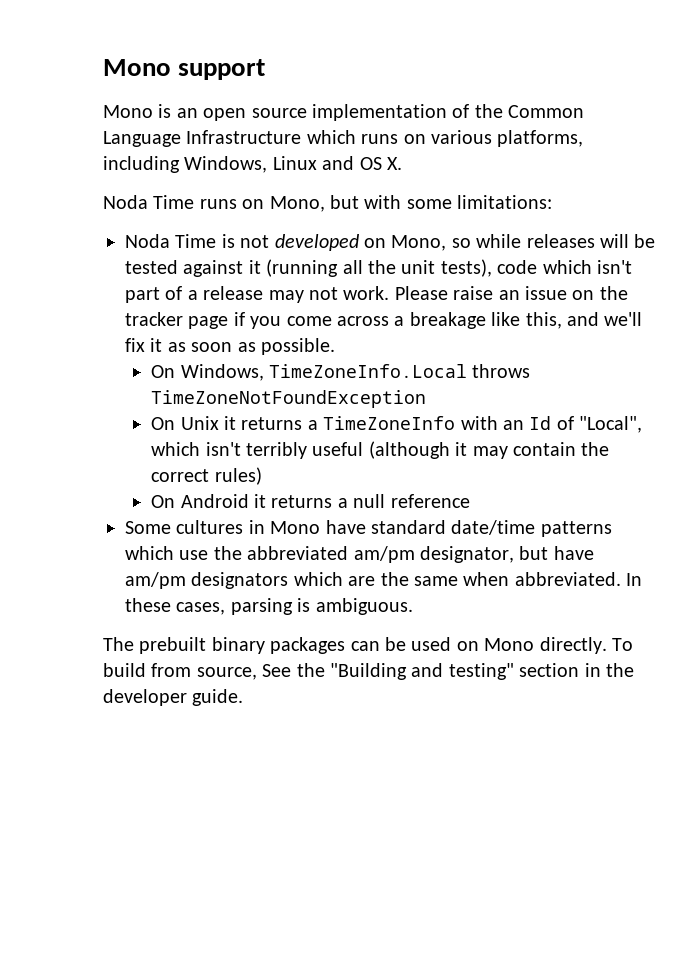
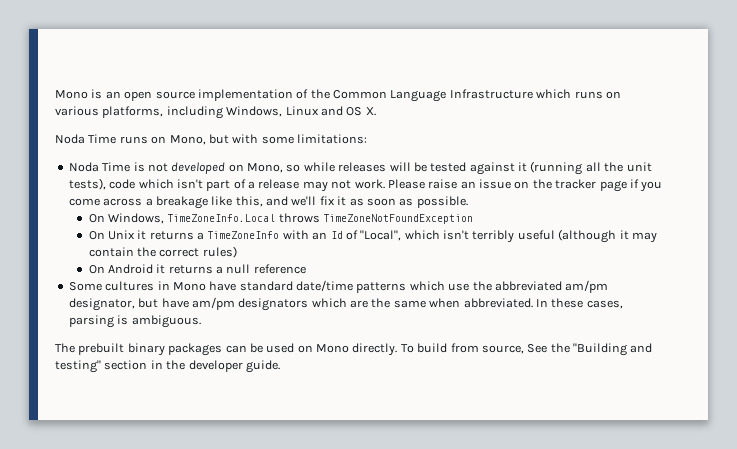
- Mono support

